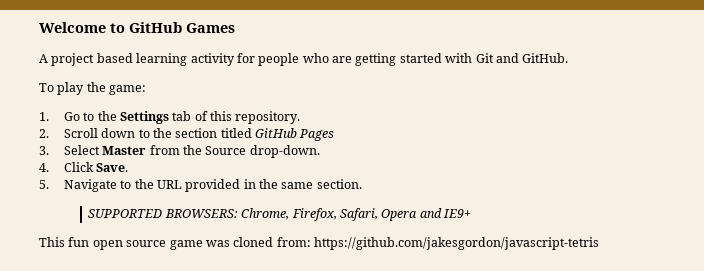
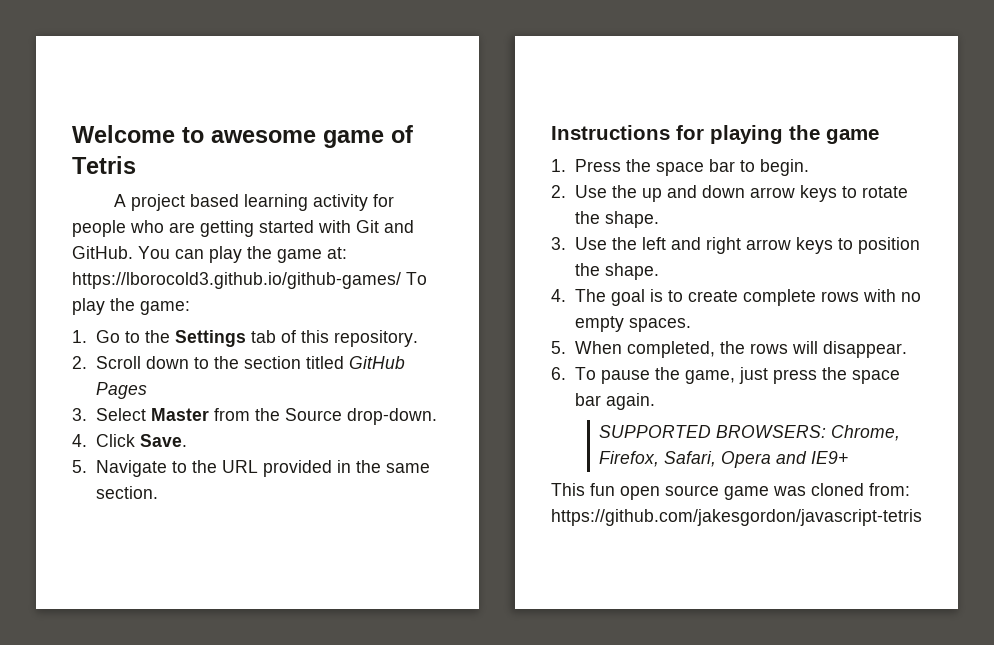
- Welcome to GitHub Games
+ Welcome to awesome game of Tetris
- A project based learning activity for people who are getting started with Git and GitHub.
- To play the game:
+ A project based learning activity for people who are getting started with Git and GitHub. You can play the game at: https://lborocold3.github.io/github-games/ To play the game:
+ Instructions for playing the game
+ 1. Press the space bar to begin.
+ 2. Use the up and down arrow keys to rotate the shape.
+ 3. Use the left and right arrow keys to position the shape.
+ 4. The goal is to create complete rows with no empty spaces.
+ 5. When completed, the rows will disappear.
+ 6. To pause the game, just press the space bar again.

